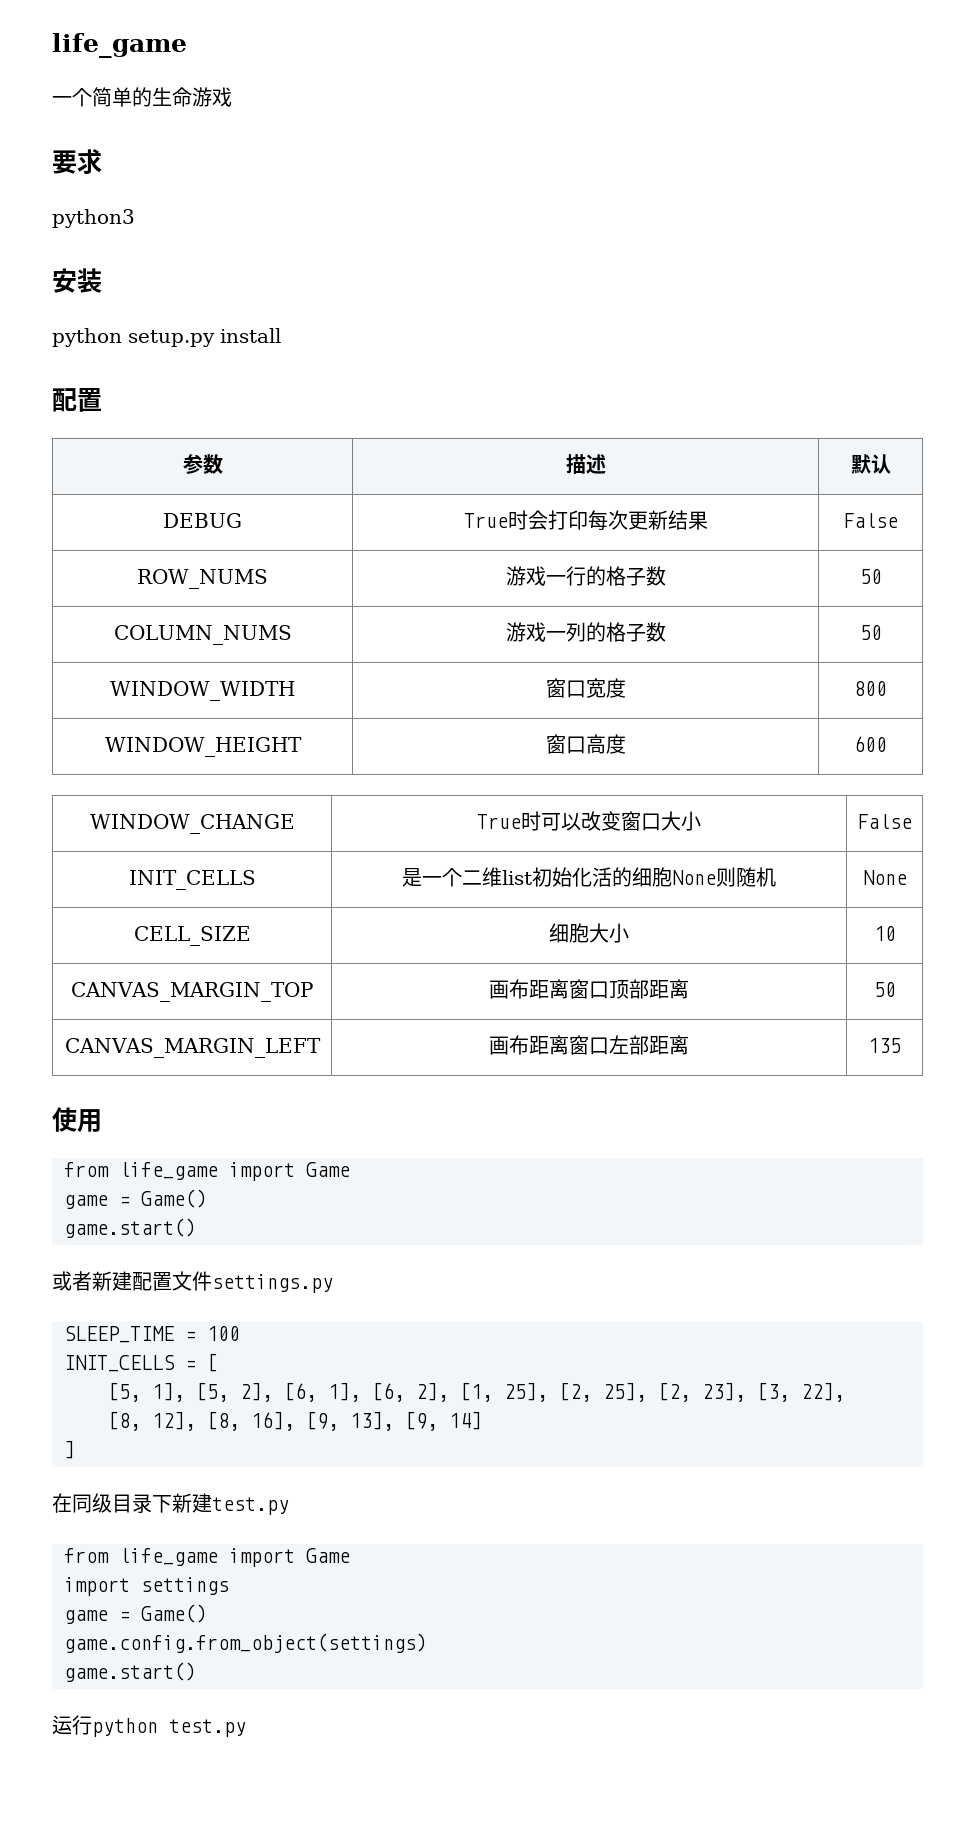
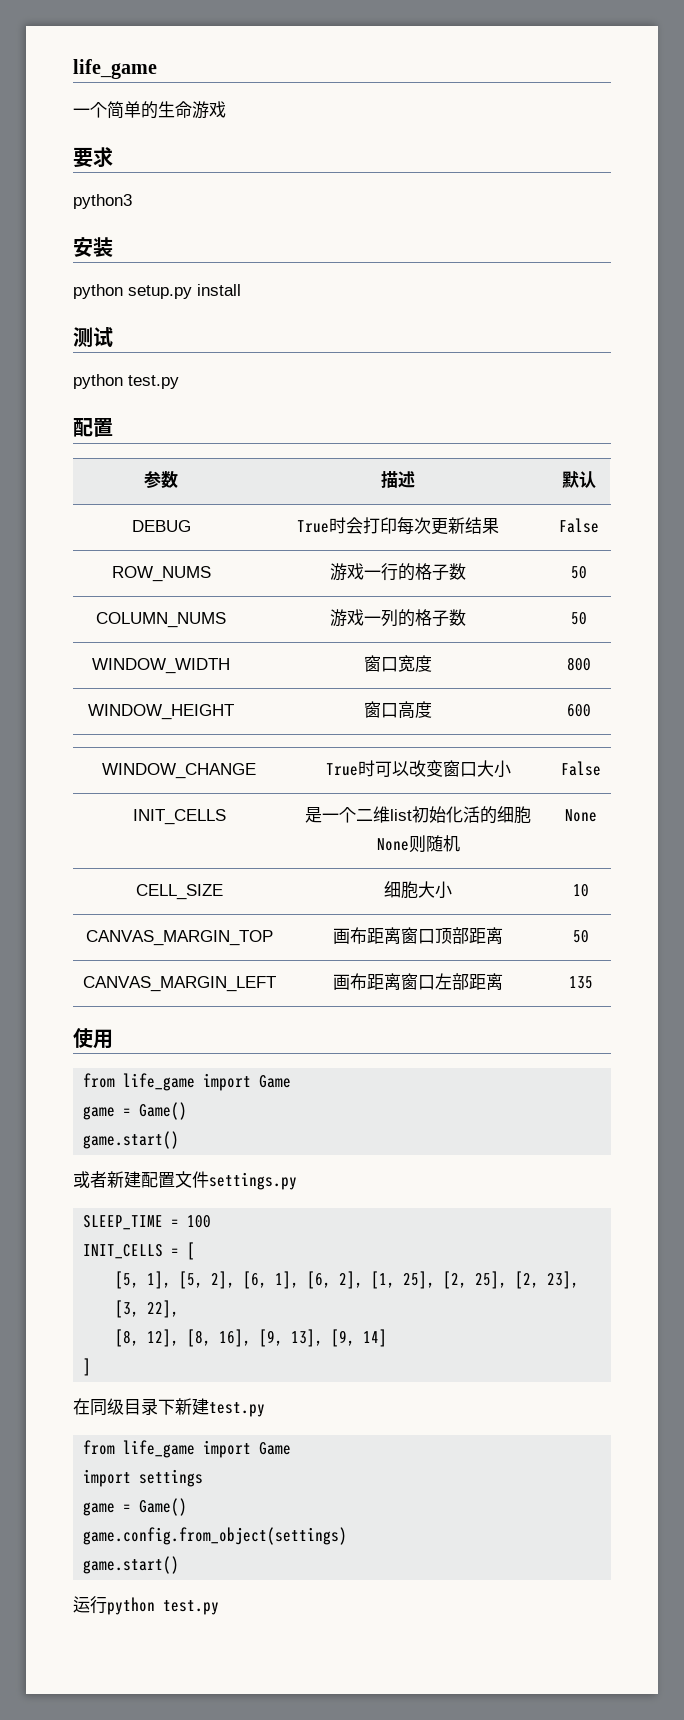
+ 测试
+ python test.py

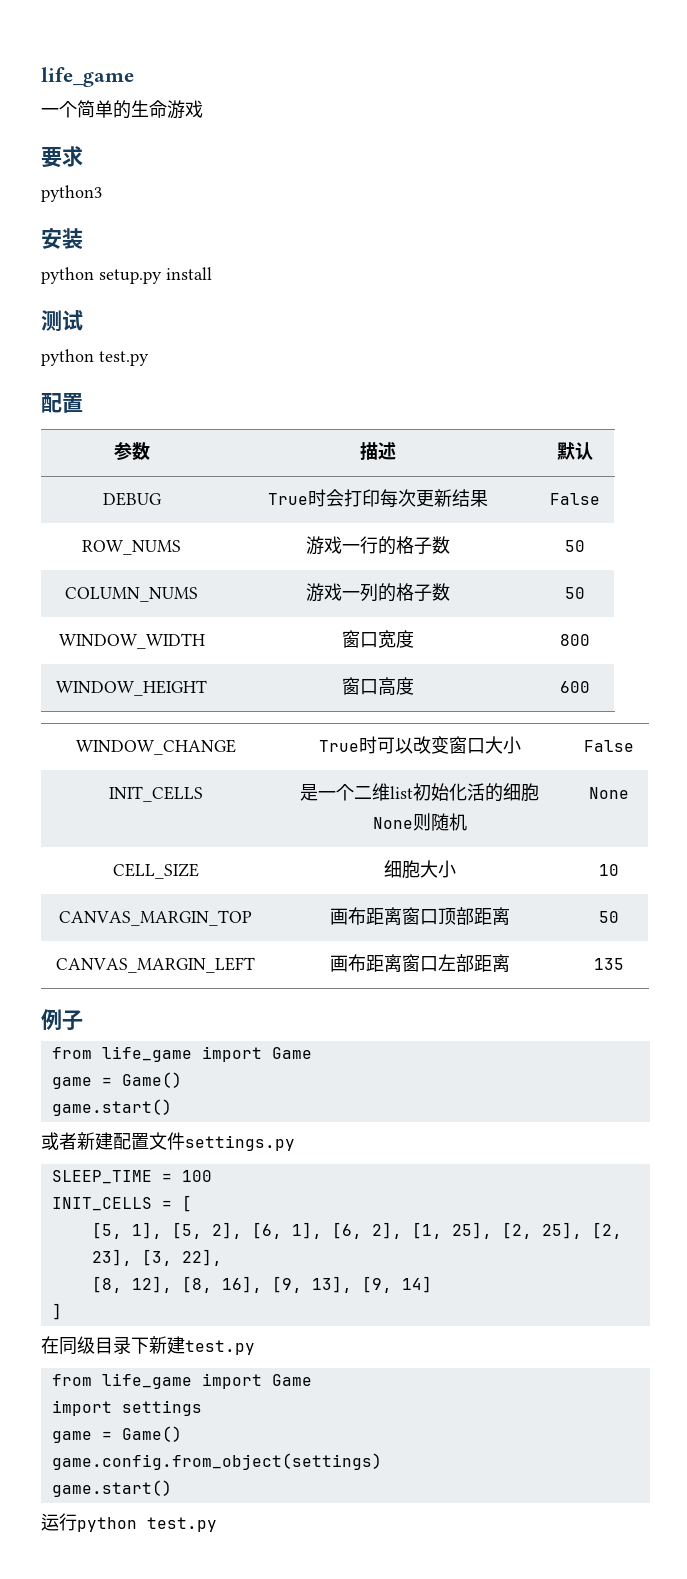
- 使用
+ 例子

